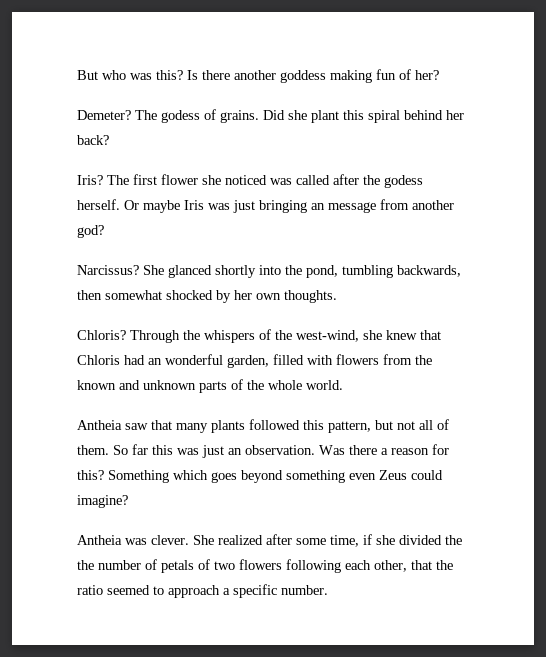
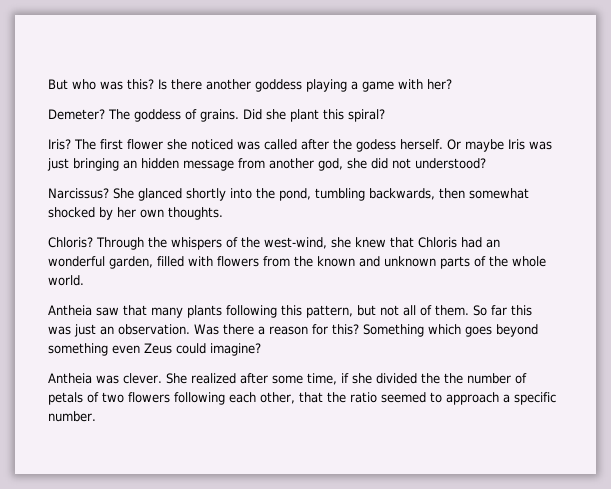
- Is there another goddess making fun of her?
+ Is there another goddess playing a game with her?
- The godess of grains.
+ The goddess of grains.
- Did she plant this spiral behind her back?
+ Did she plant this spiral?
- Or maybe Iris was just bringing an message from another god?
+ Or maybe Iris was just bringing an hidden message from another god, she did not understood?
- Antheia saw that many plants followed this pattern, but not all of them.
+ Antheia saw that many plants following this pattern, but not all of them.

